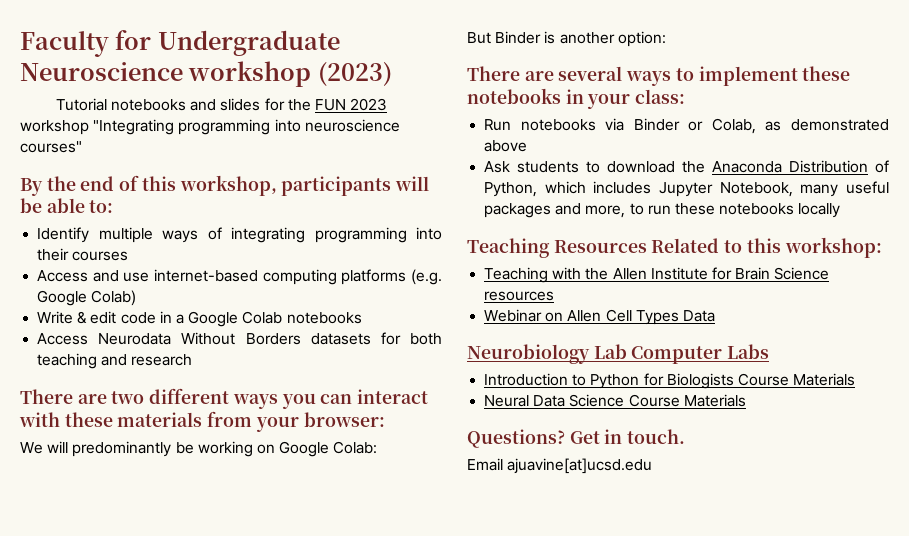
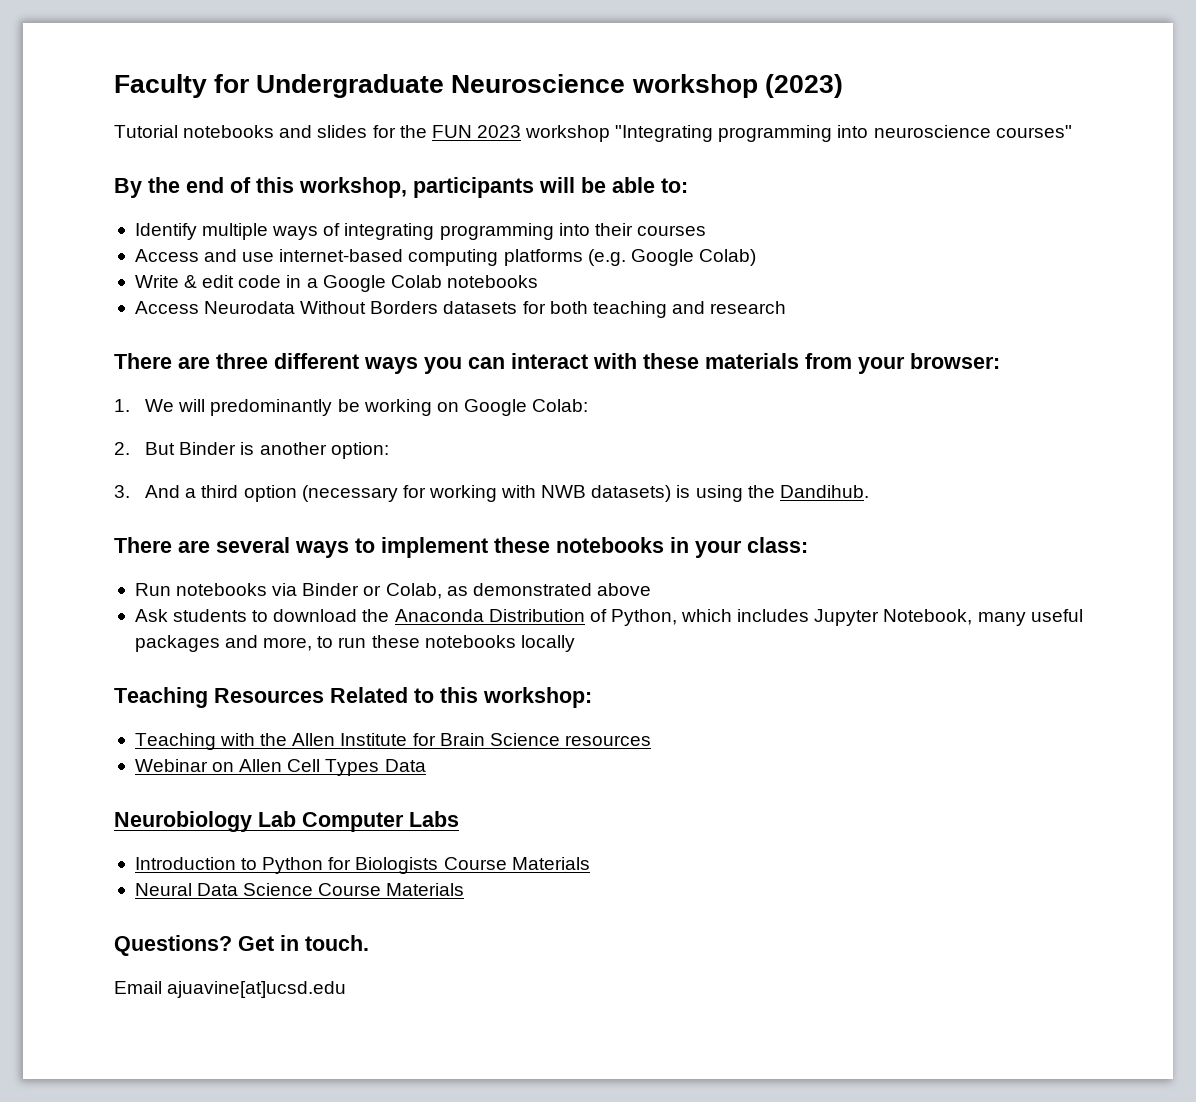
- There are two different ways you can interact with these materials from your browser:
+ There are three different ways you can interact with these materials from your browser:
- We will predominantly be working on Google Colab:
+ 1. We will predominantly be working on Google Colab:
- But Binder is another option:
+ 2. But Binder is another option:
+ 3. And a third option (necessary for working with NWB datasets) is using the Dandihub.

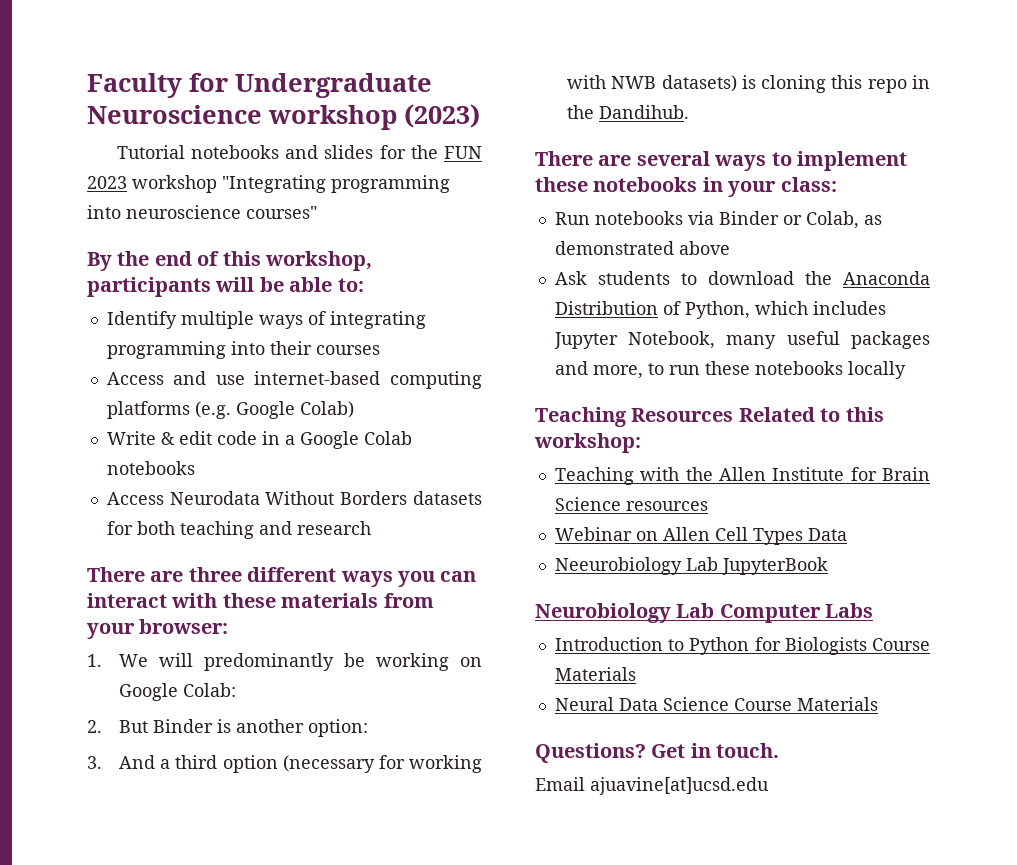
- 3. And a third option (necessary for working with NWB datasets) is using the Dandihub.
+ 3. And a third option (necessary for working with NWB datasets) is cloning this repo in the Dandihub.
+ Neeurobiology Lab JupyterBook

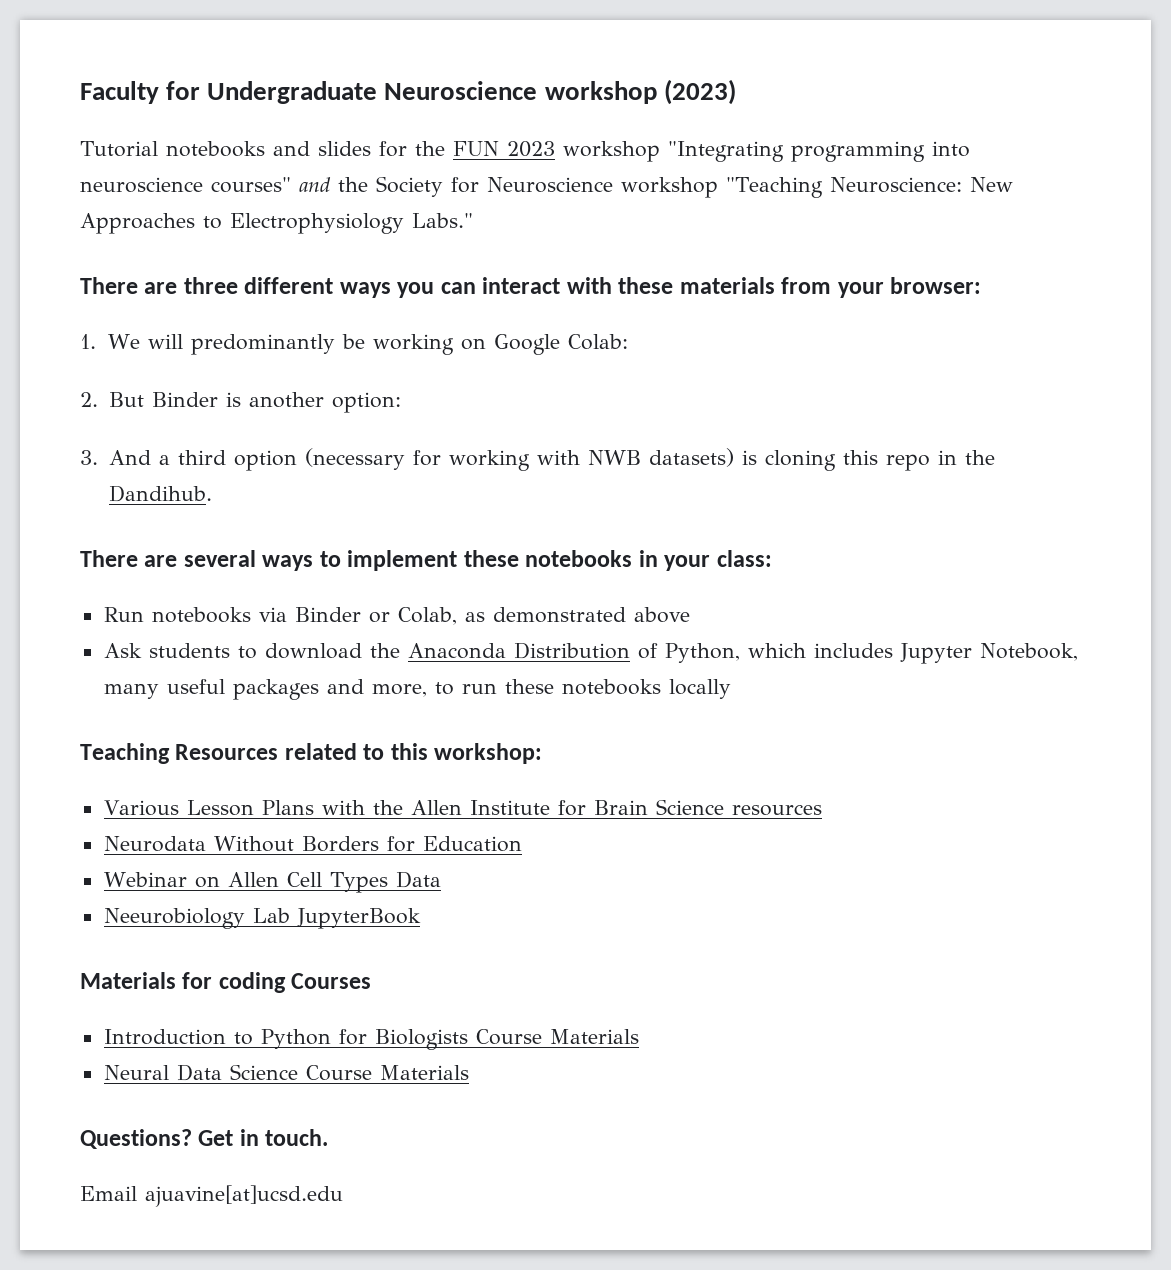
- Tutorial notebooks and slides for the FUN 2023 workshop "Integrating programming into neuroscience courses"
- By the end of this workshop, participants will be able to:
- Identify multiple ways of integrating programming into their courses
- Access and use internet-based computing platforms (e.g. Google Colab)
- Write & edit code in a Google Colab notebooks
- Access Neurodata Without Borders datasets for both teaching and research
+ Tutorial notebooks and slides for the FUN 2023 workshop "Integrating programming into neuroscience courses" and the Society for Neuroscience workshop "Teaching Neuroscience: New Approaches to Electrophysiology Labs."
- Teaching Resources Related to this workshop:
+ Teaching Resources related to this workshop:
- Teaching with the Allen Institute for Brain Science resources
+ Various Lesson Plans with the Allen Institute for Brain Science resources
+ Neurodata Without Borders for Education
- Neurobiology Lab Computer Labs
+ Materials for coding Courses

